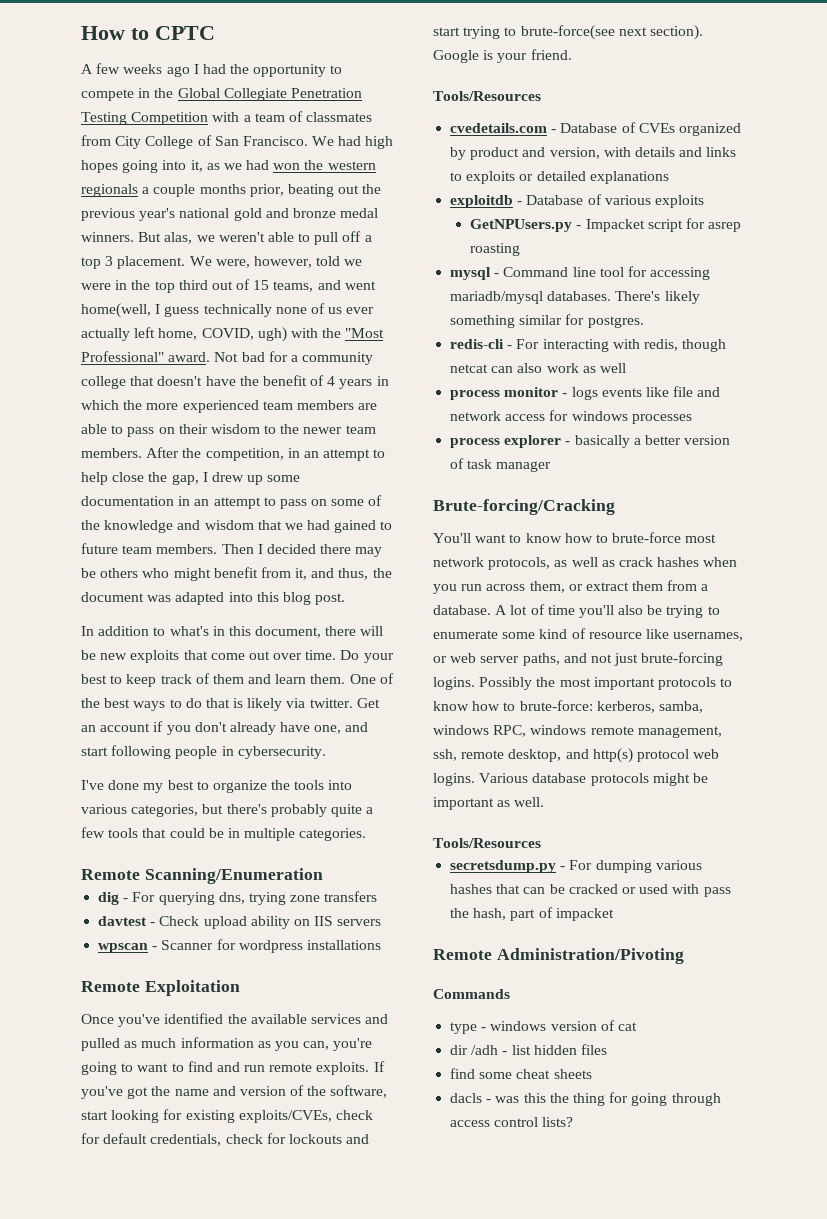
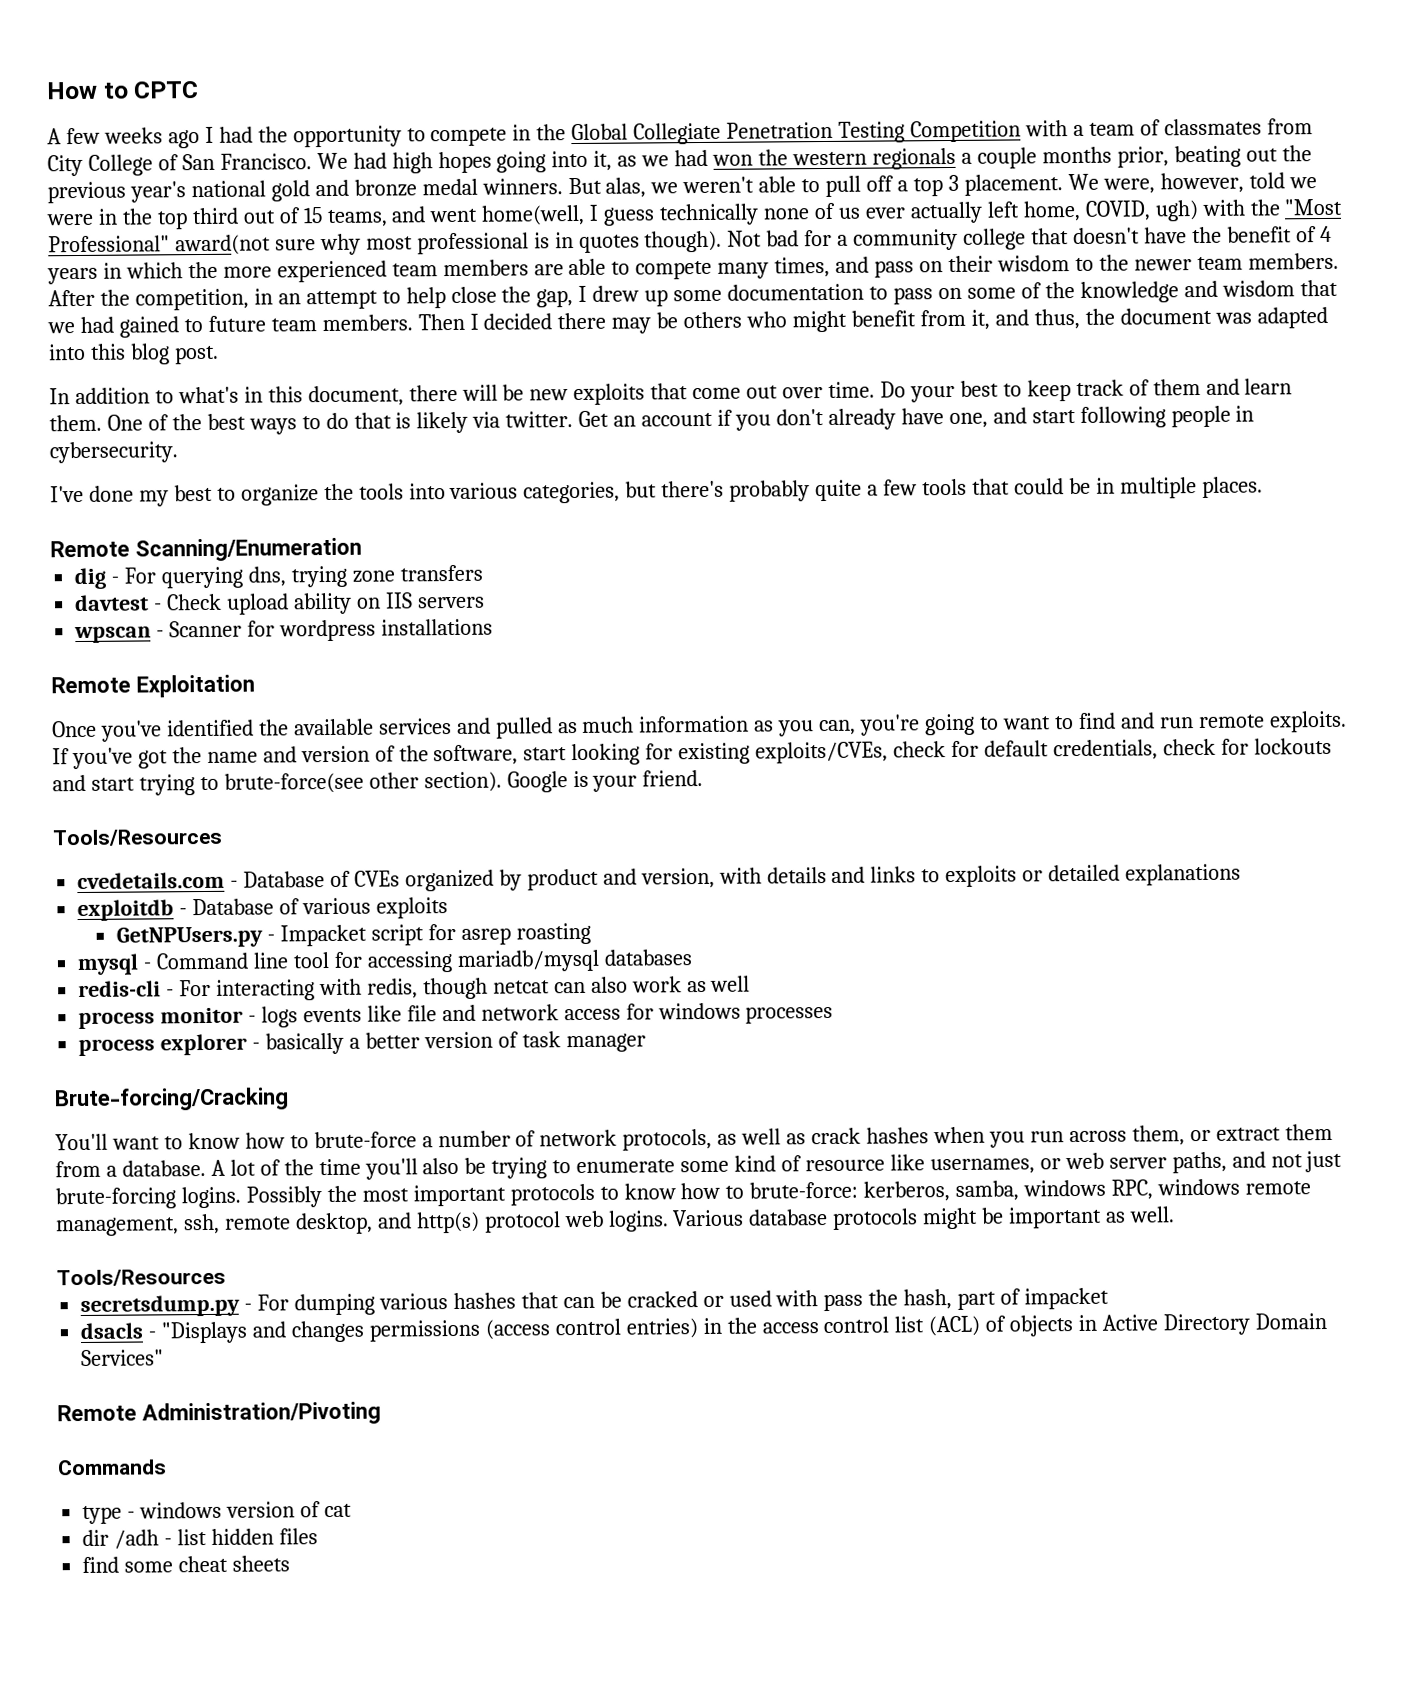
- We were, however, told we were in the top third out of 15 teams, and went home(well, I guess technically none of us ever actually left home, COVID, ugh) with the "Most Professional" award.
+ We were, however, told we were in the top third out of 15 teams, and went home(well, I guess technically none of us ever actually left home, COVID, ugh) with the "Most Professional" award(not sure why most professional is in quotes though).
- Not bad for a community college that doesn't have the benefit of 4 years in which the more experienced team members are able to pass on their wisdom to the newer team members.
+ Not bad for a community college that doesn't have the benefit of 4 years in which the more experienced team members are able to compete many times, and pass on their wisdom to the newer team members.
- After the competition, in an attempt to help close the gap, I drew up some documentation in an attempt to pass on some of the knowledge and wisdom that we had gained to future team members.
+ After the competition, in an attempt to help close the gap, I drew up some documentation to pass on some of the knowledge and wisdom that we had gained to future team members.
- I've done my best to organize the tools into various categories, but there's probably quite a few tools that could be in multiple categories.
+ I've done my best to organize the tools into various categories, but there's probably quite a few tools that could be in multiple places.
- If you've got the name and version of the software, start looking for existing exploits/CVEs, check for default credentials, check for lockouts and start trying to brute-force(see next section).
+ If you've got the name and version of the software, start looking for existing exploits/CVEs, check for default credentials, check for lockouts and start trying to brute-force(see other section).
- mysql - Command line tool for accessing mariadb/mysql databases. There's likely something similar for postgres.
+ mysql - Command line tool for accessing mariadb/mysql databases
- You'll want to know how to brute-force most network protocols, as well as crack hashes when you run across them, or extract them from a database.
+ You'll want to know how to brute-force a number of network protocols, as well as crack hashes when you run across them, or extract them from a database.
- A lot of time you'll also be trying to enumerate some kind of resource like usernames, or web server paths, and not just brute-forcing logins.
+ A lot of the time you'll also be trying to enumerate some kind of resource like usernames, or web server paths, and not just brute-forcing logins.
+ dsacls - "Displays and changes permissions (access control entries) in the access control list (ACL) of objects in Active Directory Domain Services"
- dacls - was this the thing for going through access control lists?

